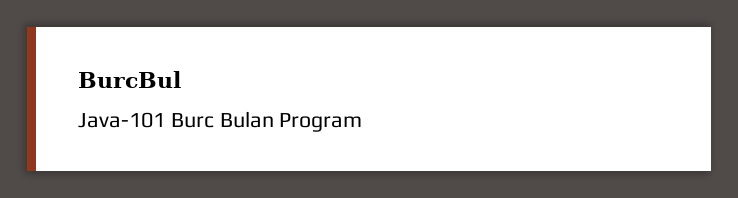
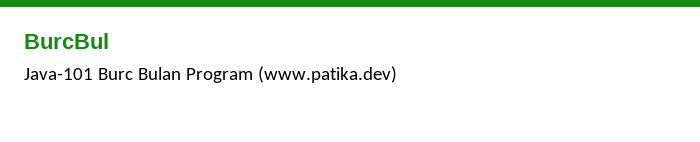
- Java-101 Burc Bulan Program
+ Java-101 Burc Bulan Program (www.patika.dev)

